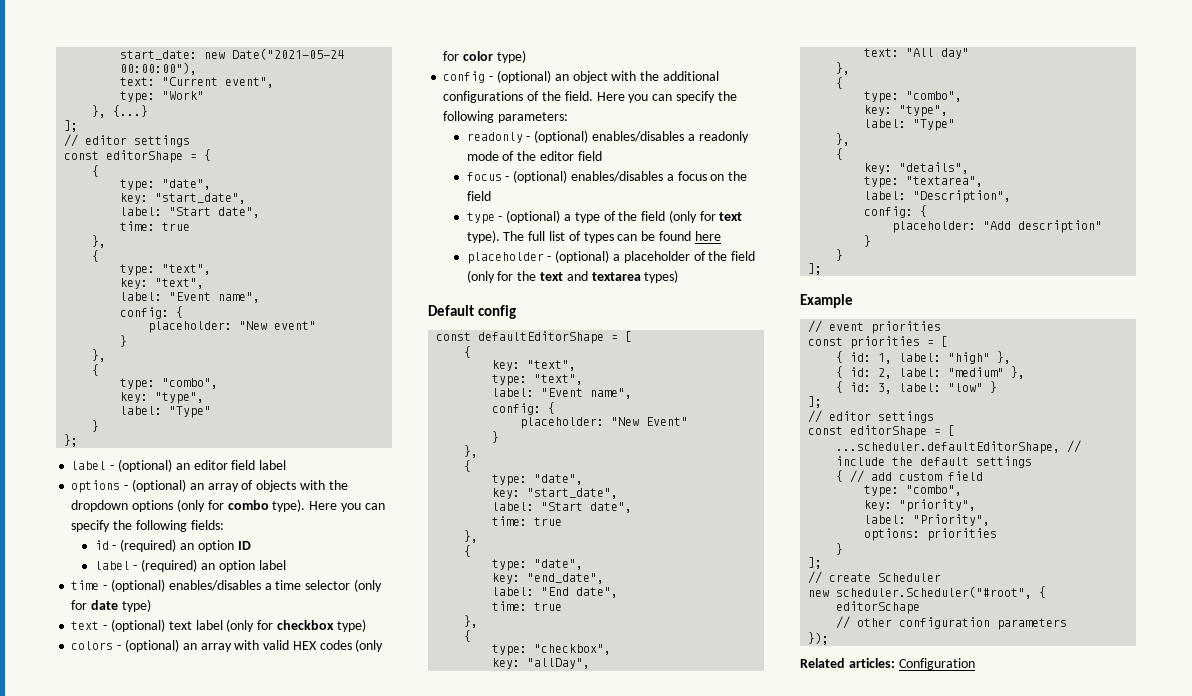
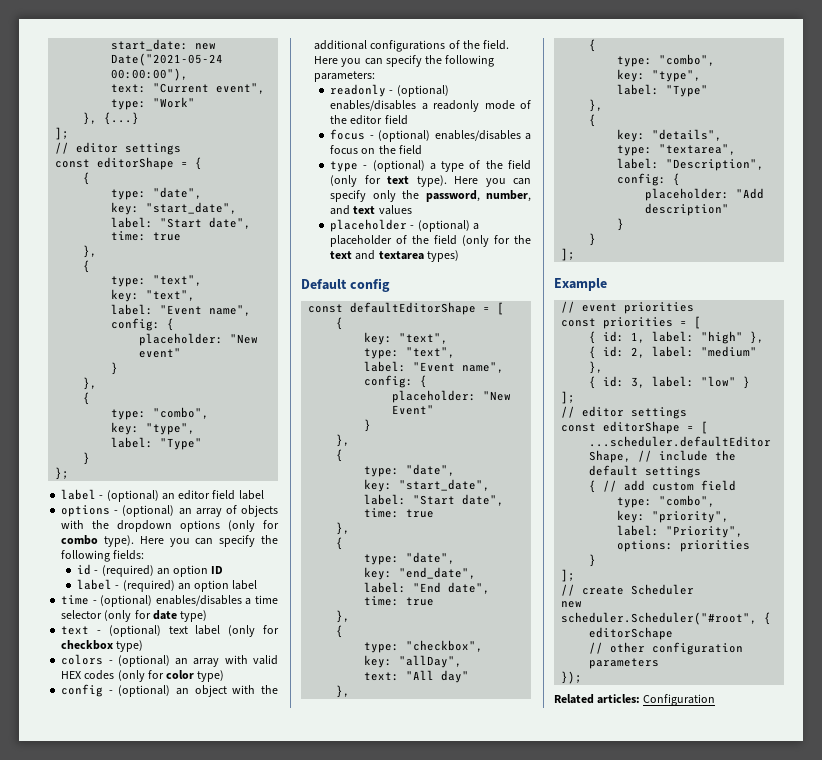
- The full list of types can be found here
+ Here you can specify only the password, number, and text values

